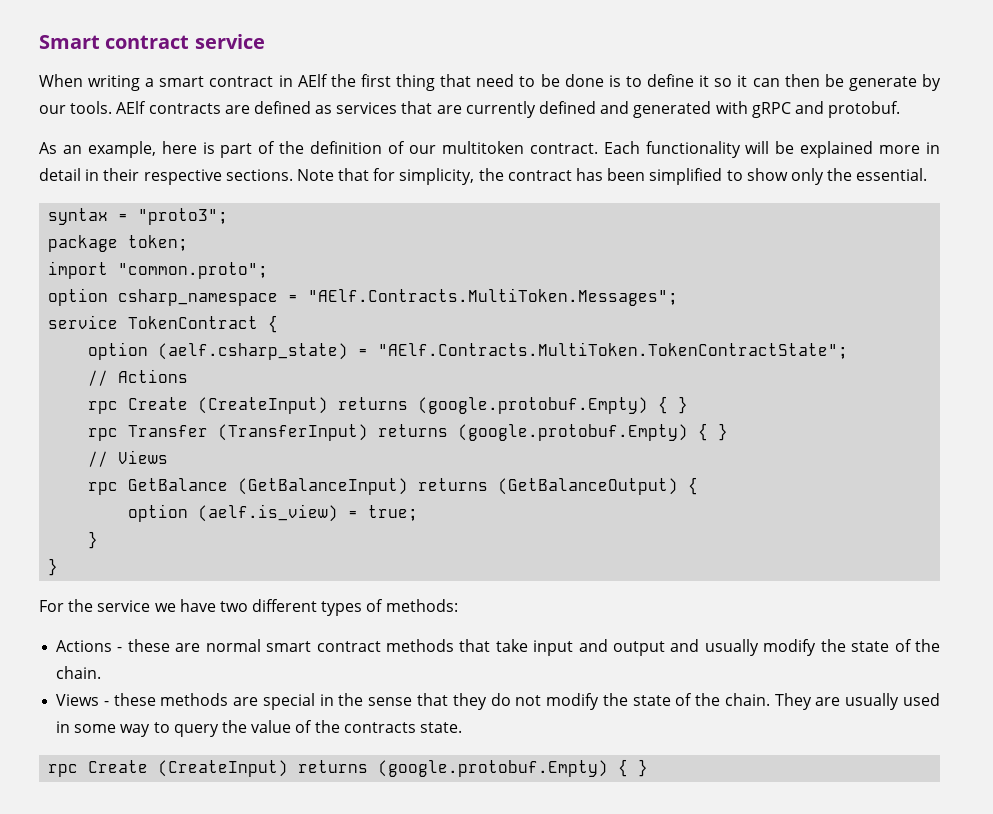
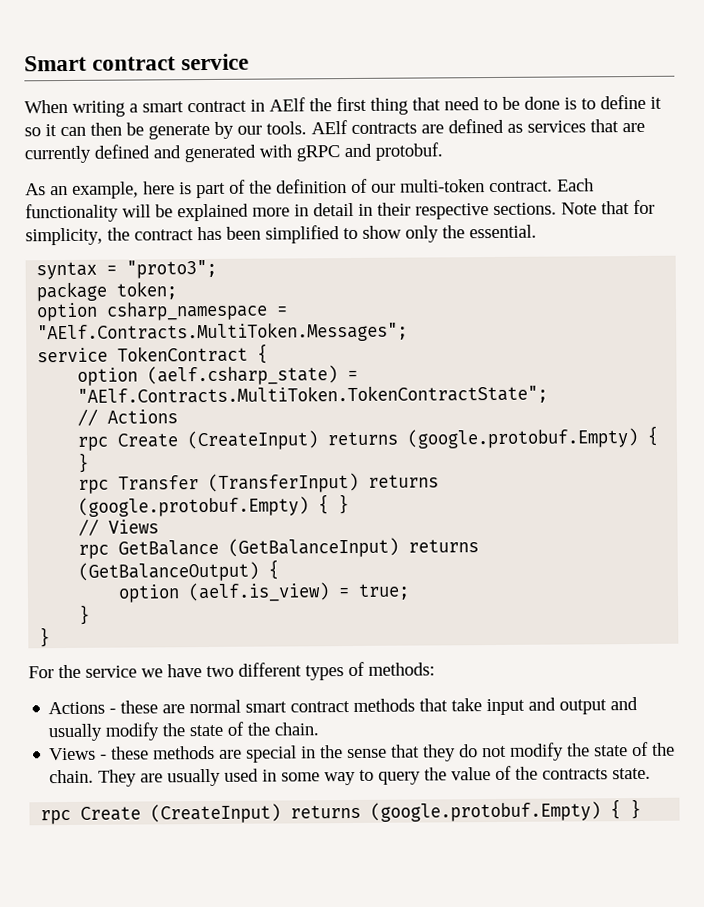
- As an example, here is part of the definition of our multitoken contract.
+ As an example, here is part of the definition of our multi-token contract.
- import "common.proto";

